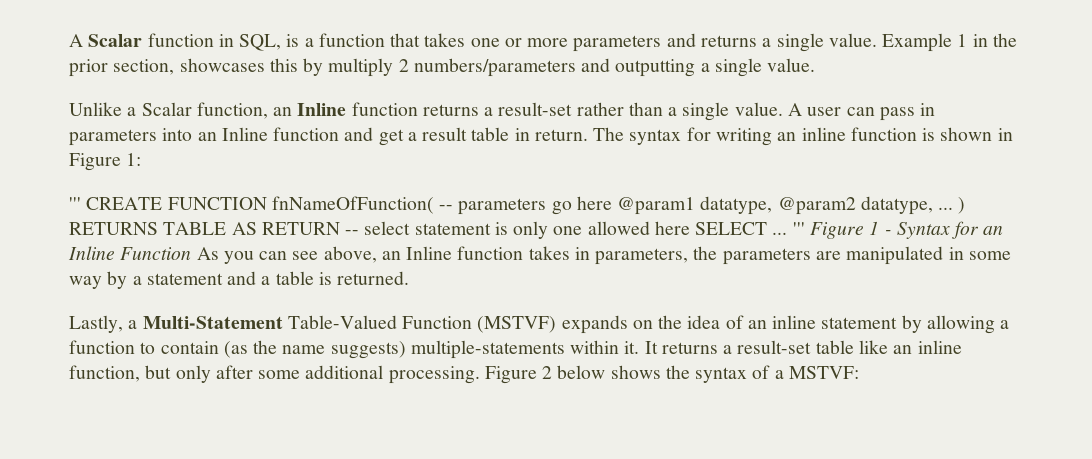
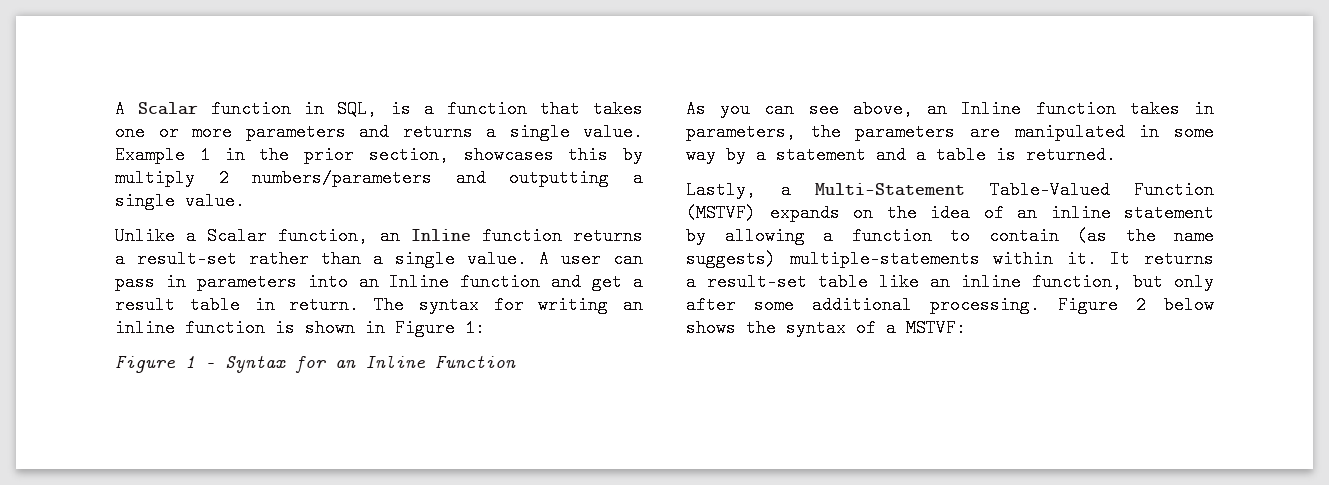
- ''' CREATE FUNCTION fnNameOfFunction( -- parameters go here @param1 datatype, @param2 datatype, ... ) RETURNS TABLE AS RETURN -- select statement is only one allowed here SELECT ... ''' Figure 1 - Syntax for an Inline Function As you can see above, an Inline function takes in parameters, the parameters are manipulated in some way by a statement and a table is returned.
+ Figure 1 - Syntax for an Inline Function
+ As you can see above, an Inline function takes in parameters, the parameters are manipulated in some way by a statement and a table is returned.

